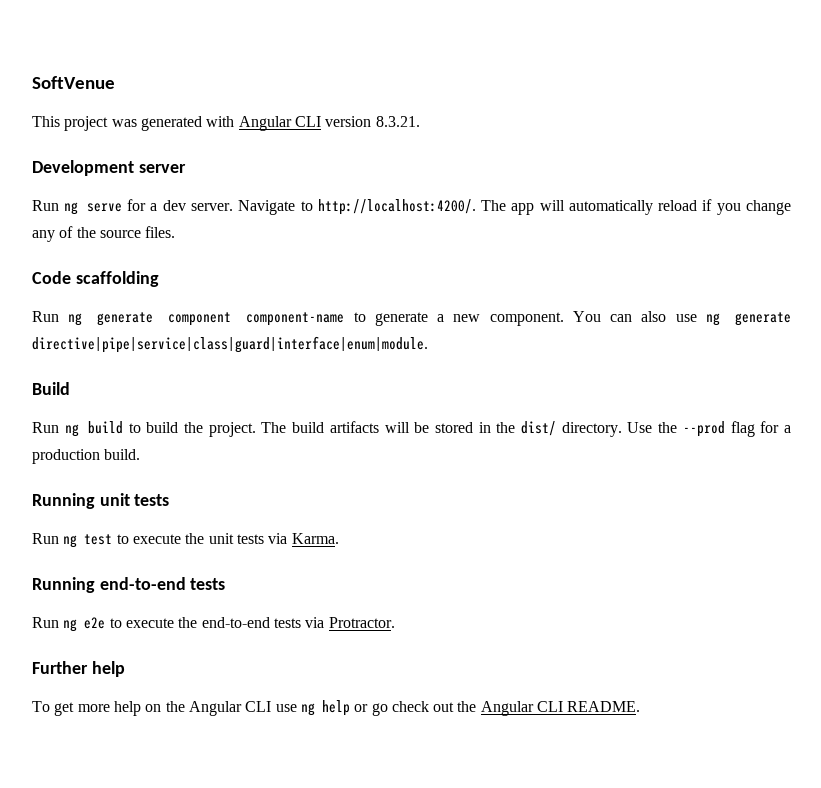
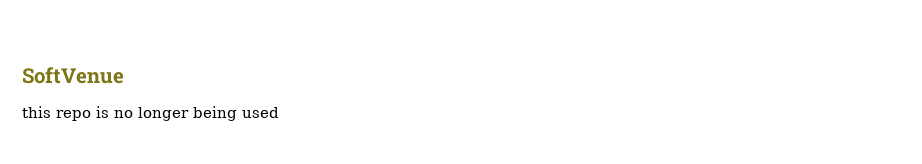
- This project was generated with Angular CLI version 8.3.21.
- Development server
- Run ng serve for a dev server. Navigate to http://localhost:4200/. The app will automatically reload if you change any of the source files.
- Code scaffolding
- Run ng generate component component-name to generate a new component. You can also use ng generate directive|pipe|service|class|guard|interface|enum|module.
- Build
- Run ng build to build the project. The build artifacts will be stored in the dist/ directory. Use the --prod flag for a production build.
- Running unit tests
- Run ng test to execute the unit tests via Karma.
- Running end-to-end tests
- Run ng e2e to execute the end-to-end tests via Protractor.
- Further help
- To get more help on the Angular CLI use ng help or go check out the Angular CLI README.
+ this repo is no longer being used

